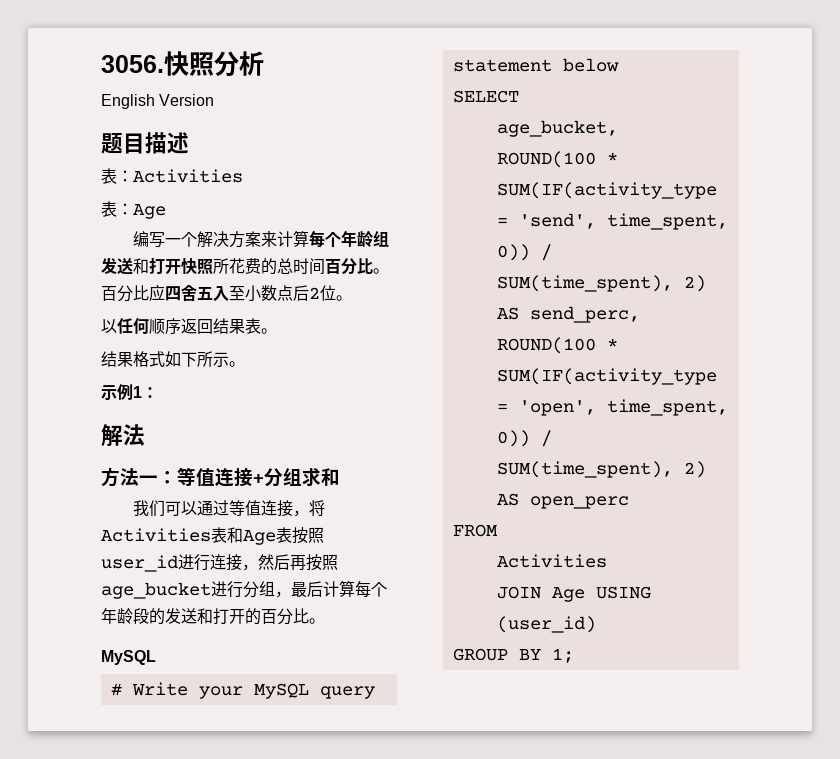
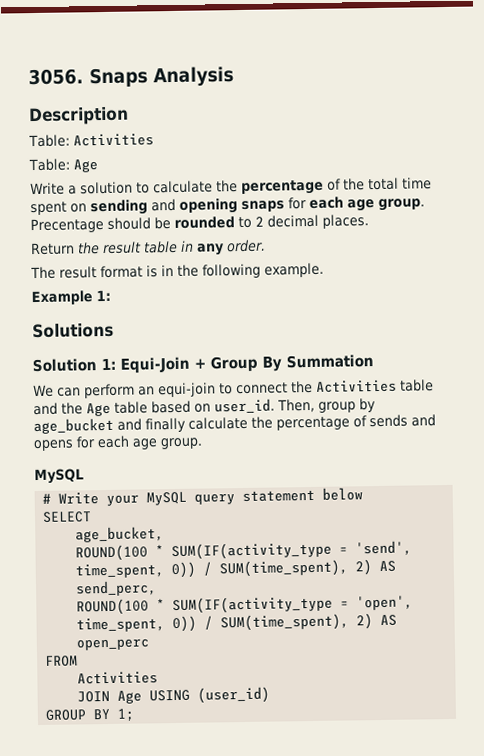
- 快照分析
- English Version
- 题目描述
- 表：Activities
- 表：Age
+ Snaps Analysis
+ Description
+ Table: Activities
+ Table: Age
- 编写一个解决方案来计算每个年龄组发送和打开快照所花费的总时间百分比。百分比应四舍五入至小数点后2位。
- 以任何顺序返回结果表。
- 结果格式如下所示。
- 示例1：
- 解法
- 方法一：等值连接+分组求和
- 我们可以通过等值连接，将Activities表和Age表按照user_id进行连接，然后再按照age_bucket进行分组，最后计算每个年龄段的发送和打开的百分比。
+ Write a solution to calculate the percentage of the total time spent on sending and opening snaps for each age group. Precentage should be rounded to 2 decimal places.
+ Return the result table in any order.
+ The result format is in the following example.
+ Example 1:
+ Solutions
+ Solution 1: Equi-Join + Group By Summation
+ We can perform an equi-join to connect the Activities table and the Age table based on user_id. Then, group by age_bucket and finally calculate the percentage of sends and opens for each age group.

